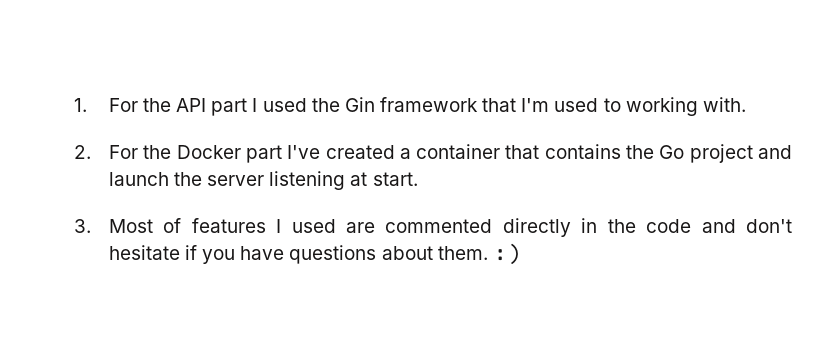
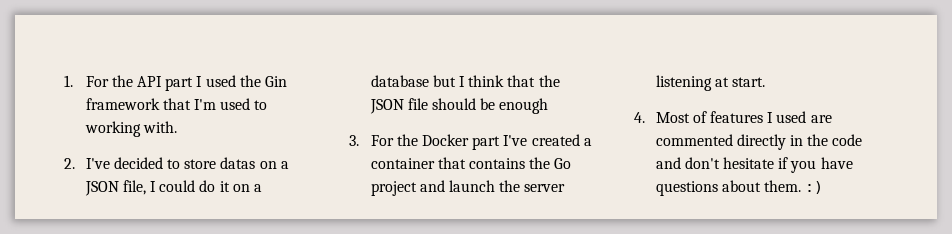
- 2. For the Docker part I've created a container that contains the Go project and launch the server listening at start.
+ 2. I've decided to store datas on a JSON file, I could do it on a database but I think that the JSON file should be enough
+ 3. For the Docker part I've created a container that contains the Go project and launch the server listening at start.
- 3. Most of features I used are commented directly in the code and don't hesitate if you have questions about them. :)
+ 4. Most of features I used are commented directly in the code and don't hesitate if you have questions about them. :)

